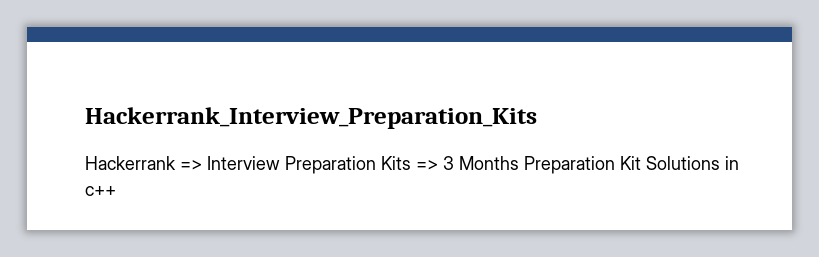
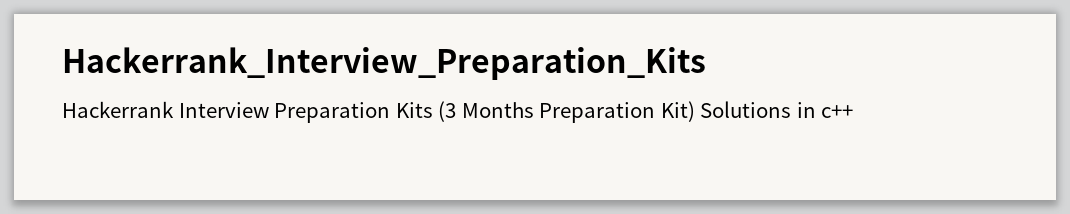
- Hackerrank => Interview Preparation Kits => 3 Months Preparation Kit Solutions in c++
+ Hackerrank Interview Preparation Kits (3 Months Preparation Kit) Solutions in c++

